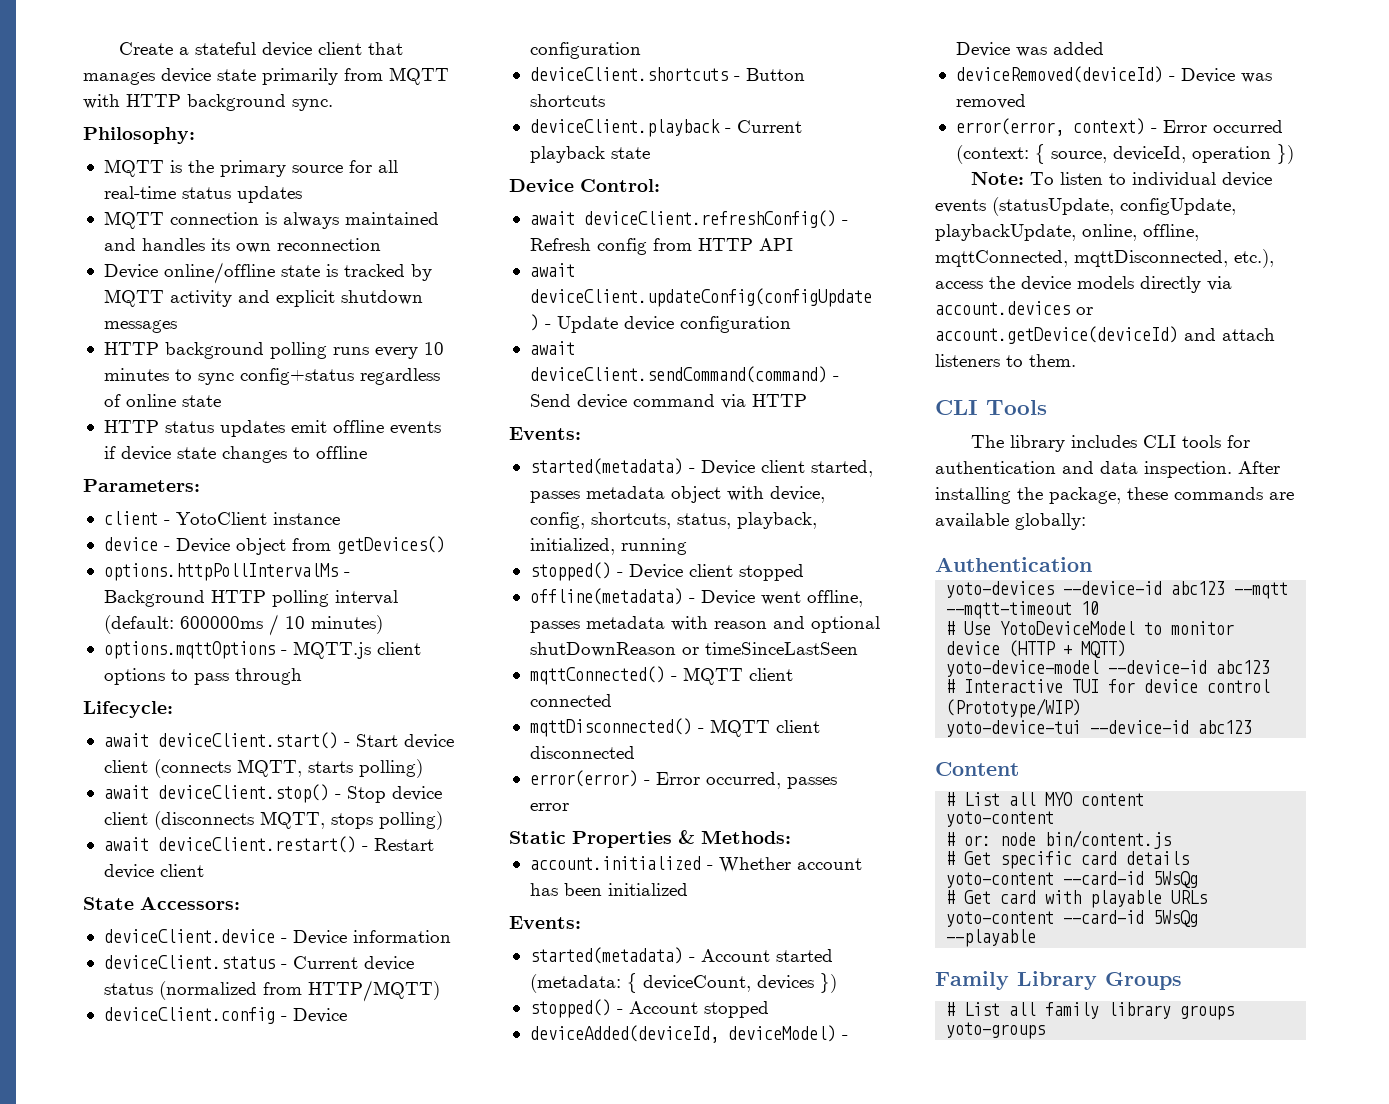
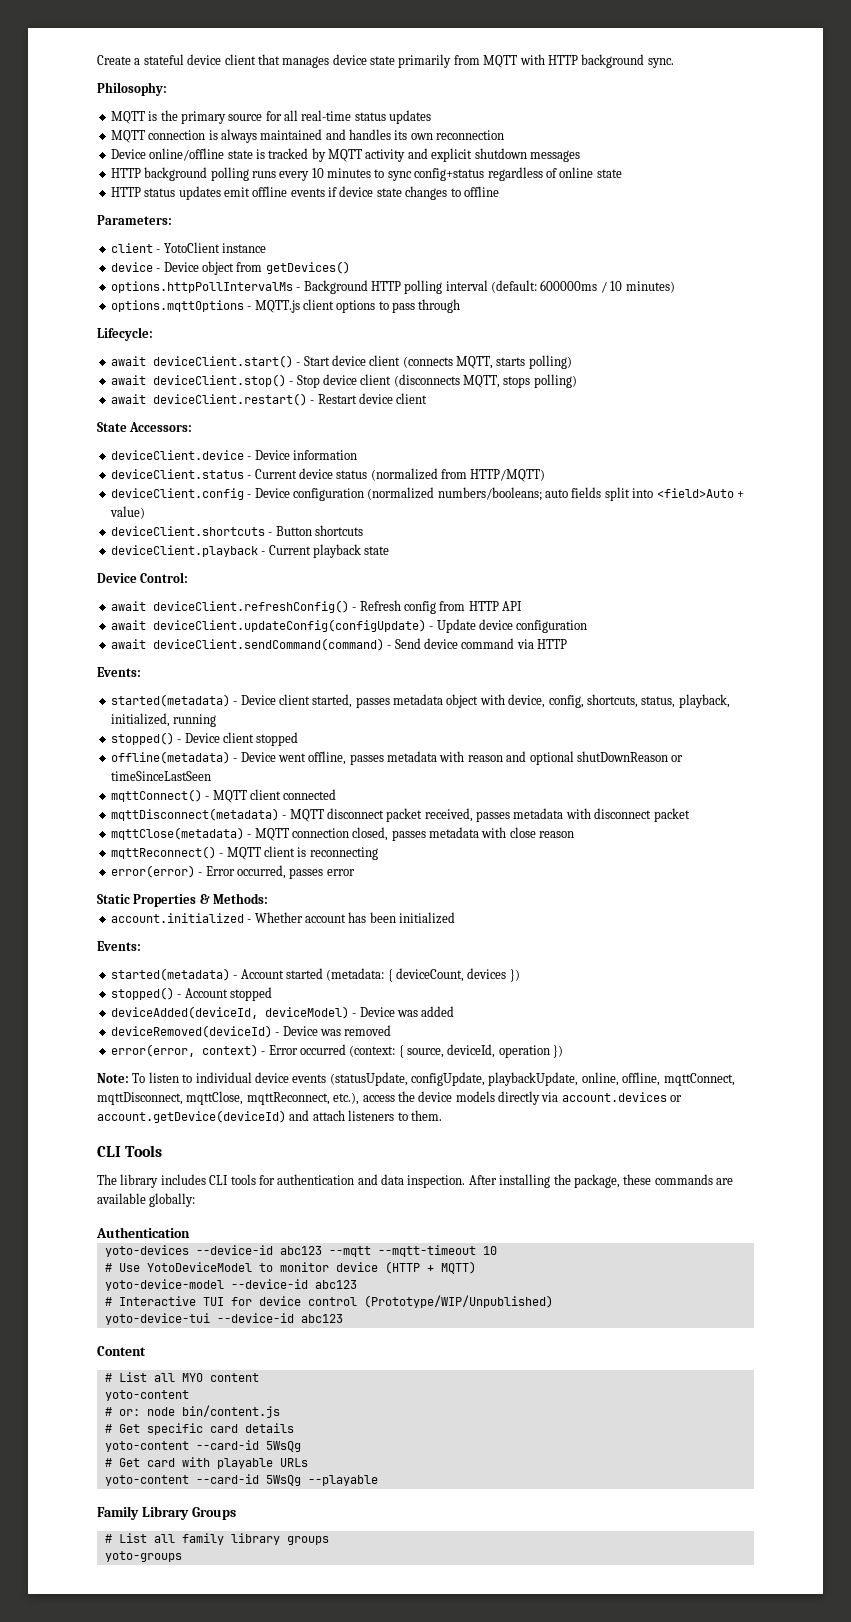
- deviceClient.config - Device configuration
+ deviceClient.config - Device configuration (normalized numbers/booleans; auto fields split into <field>Auto + value)
- mqttConnected() - MQTT client connected
+ mqttConnect() - MQTT client connected
- mqttDisconnected() - MQTT client disconnected
+ mqttDisconnect(metadata) - MQTT disconnect packet received, passes metadata with disconnect packet
+ mqttClose(metadata) - MQTT connection closed, passes metadata with close reason
+ mqttReconnect() - MQTT client is reconnecting
- Note: To listen to individual device events (statusUpdate, configUpdate, playbackUpdate, online, offline, mqttConnected, mqttDisconnected, etc.), access the device models directly via account.devices or account.getDevice(deviceId) and attach listeners to them.
+ Note: To listen to individual device events (statusUpdate, configUpdate, playbackUpdate, online, offline, mqttConnect, mqttDisconnect, mqttClose, mqttReconnect, etc.), access the device models directly via account.devices or account.getDevice(deviceId) and attach listeners to them.
- # Interactive TUI for device control (Prototype/WIP)
+ # Interactive TUI for device control (Prototype/WIP/Unpublished)

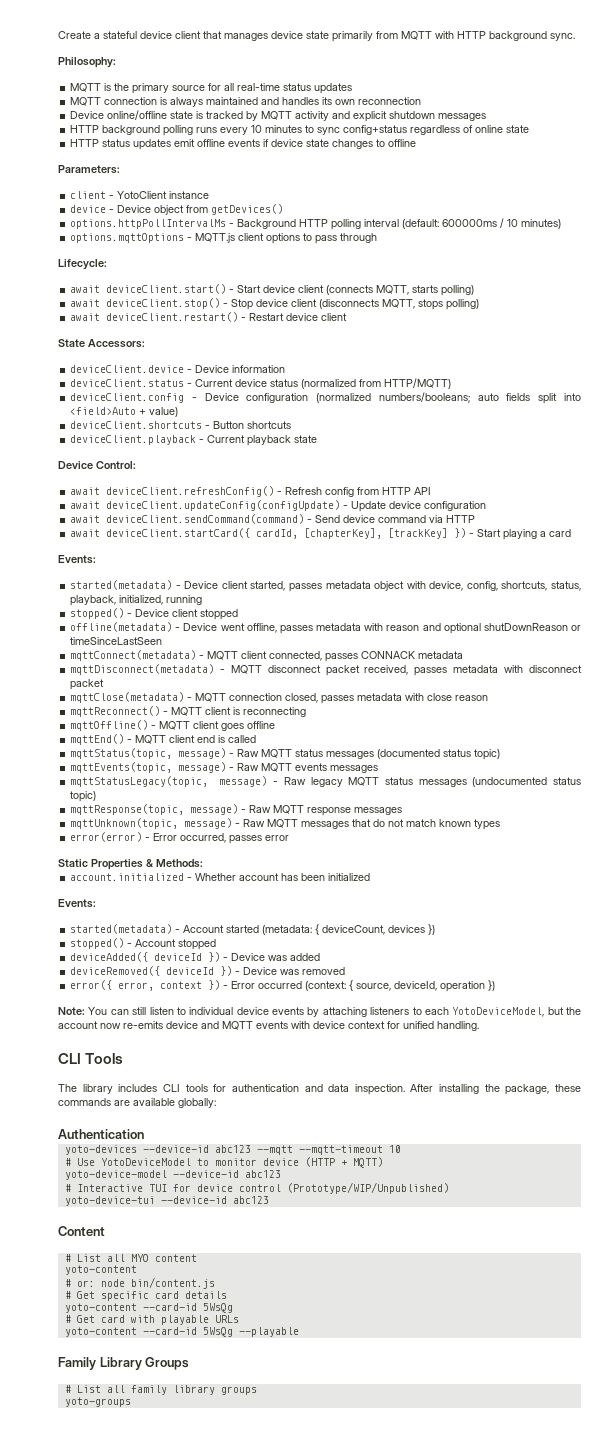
+ await deviceClient.startCard({ cardId, [chapterKey], [trackKey] }) - Start playing a card
- mqttConnect() - MQTT client connected
+ mqttConnect(metadata) - MQTT client connected, passes CONNACK metadata
+ mqttOffline() - MQTT client goes offline
+ mqttEnd() - MQTT client end is called
+ mqttStatus(topic, message) - Raw MQTT status messages (documented status topic)
+ mqttEvents(topic, message) - Raw MQTT events messages
+ mqttStatusLegacy(topic, message) - Raw legacy MQTT status messages (undocumented status topic)
+ mqttResponse(topic, message) - Raw MQTT response messages
+ mqttUnknown(topic, message) - Raw MQTT messages that do not match known types
- deviceAdded(deviceId, deviceModel) - Device was added
+ deviceAdded({ deviceId }) - Device was added
- deviceRemoved(deviceId) - Device was removed
+ deviceRemoved({ deviceId }) - Device was removed
- error(error, context) - Error occurred (context: { source, deviceId, operation })
+ error({ error, context }) - Error occurred (context: { source, deviceId, operation })
- Note: To listen to individual device events (statusUpdate, configUpdate, playbackUpdate, online, offline, mqttConnect, mqttDisconnect, mqttClose, mqttReconnect, etc.), access the device models directly via account.devices or account.getDevice(deviceId) and attach listeners to them.
+ Note: You can still listen to individual device events by attaching listeners to each YotoDeviceModel, but the account now re-emits device and MQTT events with device context for unified handling.

